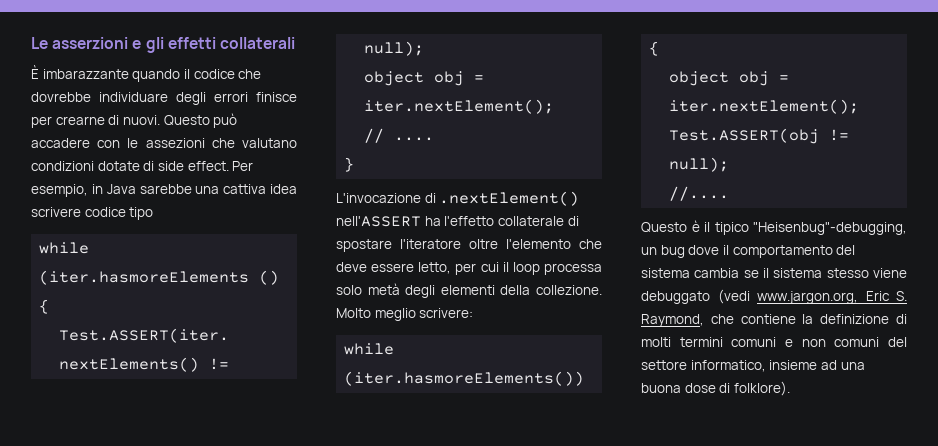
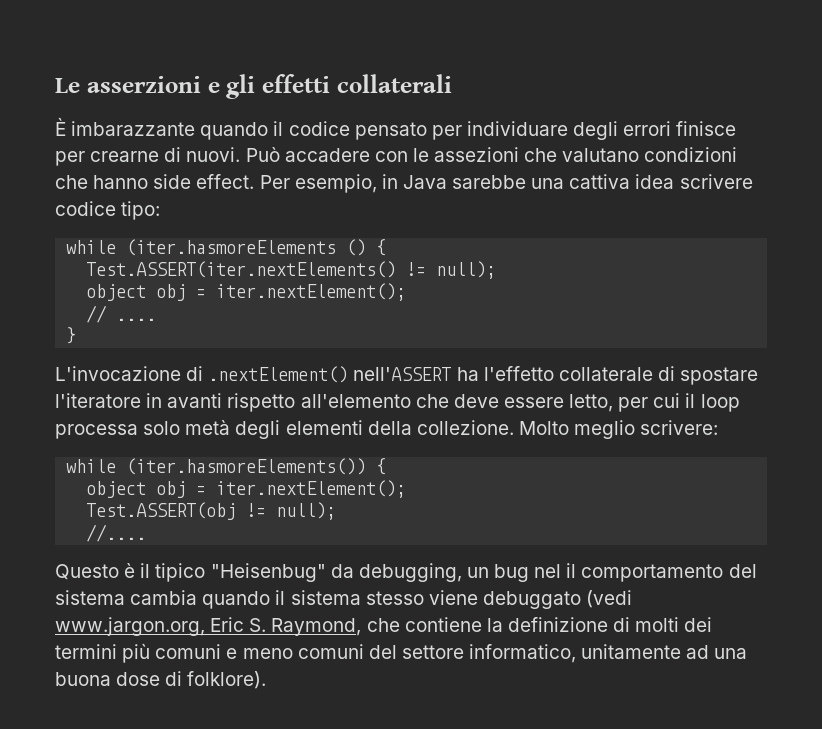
- È imbarazzante quando il codice che dovrebbe individuare degli errori finisce per crearne di nuovi.
+ È imbarazzante quando il codice pensato per individuare degli errori finisce per crearne di nuovi.
- Questo può accadere con le assezioni che valutano condizioni dotate di side effect.
+ Può accadere con le assezioni che valutano condizioni che hanno side effect.
- Per esempio, in Java sarebbe una cattiva idea scrivere codice tipo
+ Per esempio, in Java sarebbe una cattiva idea scrivere codice tipo:
- L'invocazione di .nextElement() nell'ASSERT ha l'effetto collaterale di spostare l'iteratore oltre l'elemento che deve essere letto, per cui il loop processa solo metà degli elementi della collezione.
+ L'invocazione di .nextElement() nell'ASSERT ha l'effetto collaterale di spostare l'iteratore in avanti rispetto all'elemento che deve essere letto, per cui il loop processa solo metà degli elementi della collezione.
- Questo è il tipico "Heisenbug"-debugging, un bug dove il comportamento del sistema cambia se il sistema stesso viene debuggato (vedi www.jargon.org, Eric S. Raymond, che contiene la definizione di molti termini comuni e non comuni del settore informatico, insieme ad una buona dose di folklore).
+ Questo è il tipico "Heisenbug" da debugging, un bug nel il comportamento del sistema cambia quando il sistema stesso viene debuggato (vedi www.jargon.org, Eric S. Raymond, che contiene la definizione di molti dei termini più comuni e meno comuni del settore informatico, unitamente ad una buona dose di folklore).

